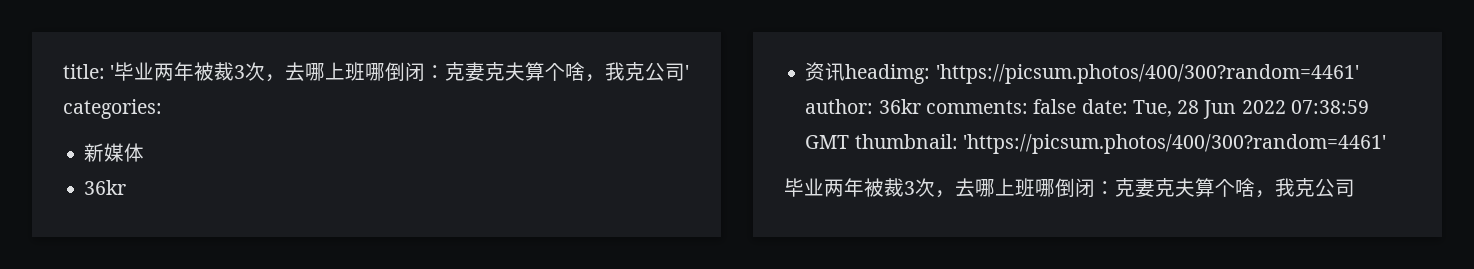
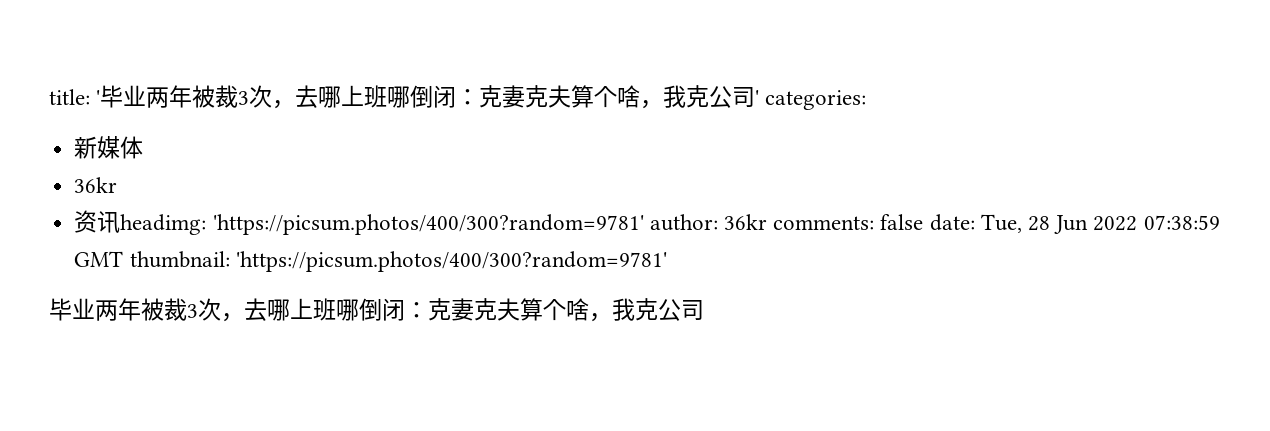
- 资讯headimg: 'https://picsum.photos/400/300?random=4461' author: 36kr comments: false date: Tue, 28 Jun 2022 07:38:59 GMT thumbnail: 'https://picsum.photos/400/300?random=4461'
+ 资讯headimg: 'https://picsum.photos/400/300?random=9781' author: 36kr comments: false date: Tue, 28 Jun 2022 07:38:59 GMT thumbnail: 'https://picsum.photos/400/300?random=9781'

